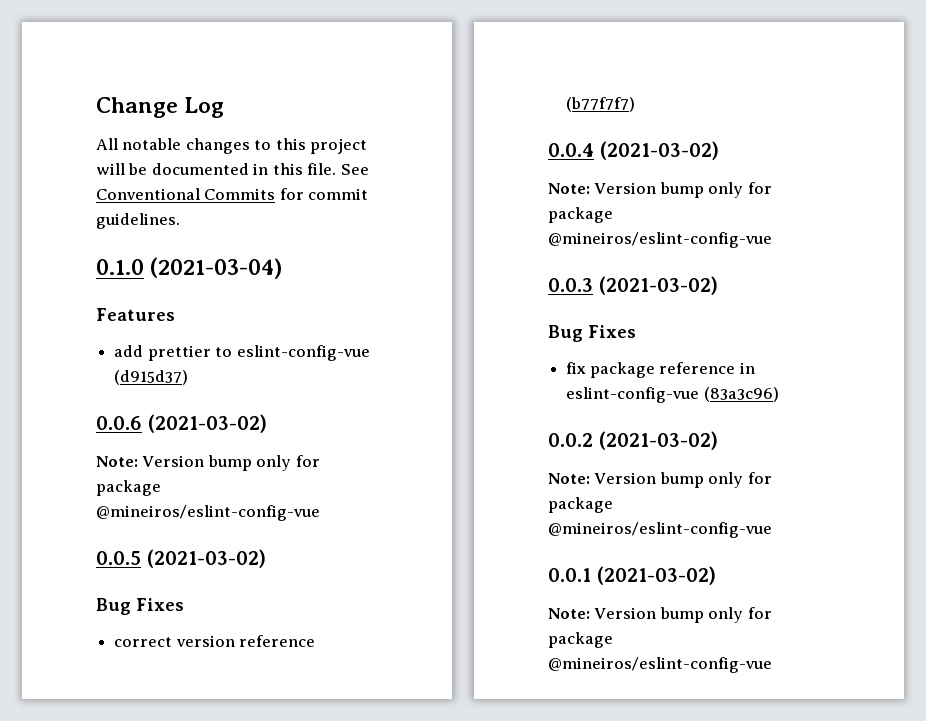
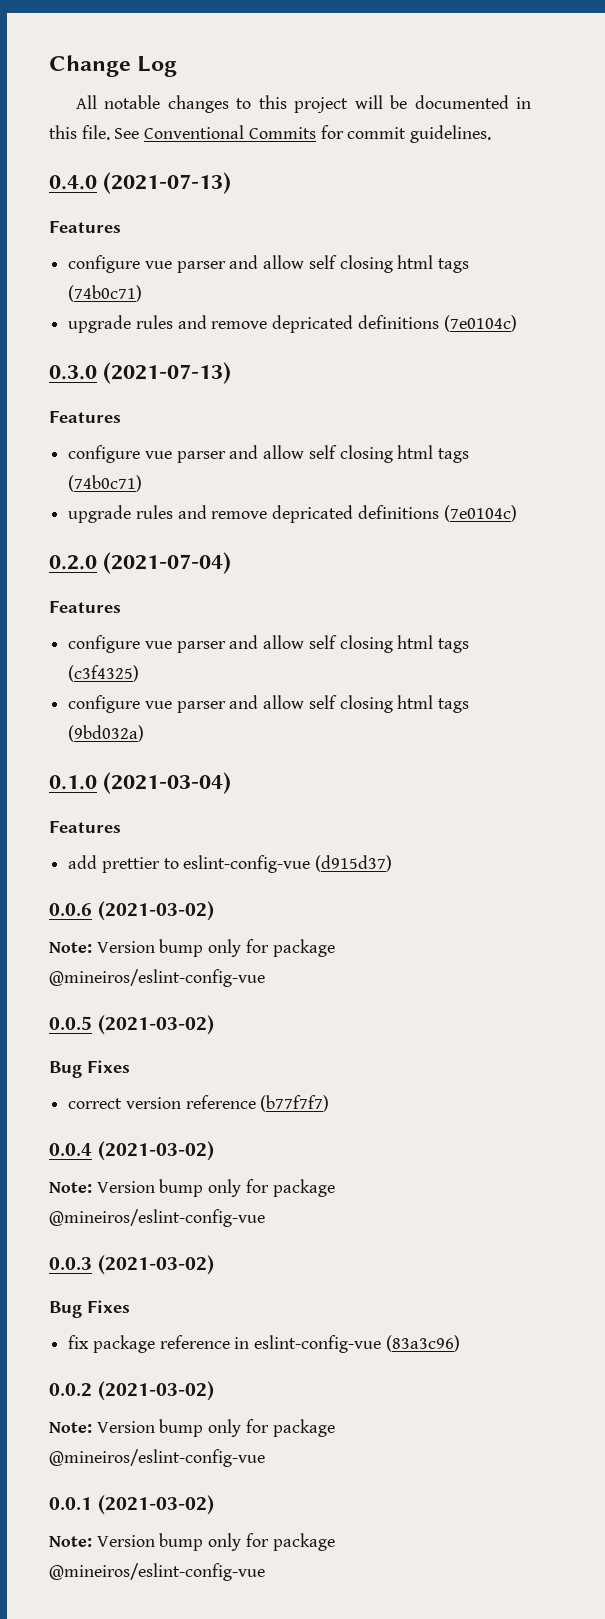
+ 0.4.0 (2021-07-13)
+ Features
+ configure vue parser and allow self closing html tags (74b0c71)
+ upgrade rules and remove depricated definitions (7e0104c)
+ 0.3.0 (2021-07-13)
+ Features
+ configure vue parser and allow self closing html tags (74b0c71)
+ upgrade rules and remove depricated definitions (7e0104c)
+ 0.2.0 (2021-07-04)
+ Features
+ configure vue parser and allow self closing html tags (c3f4325)
+ configure vue parser and allow self closing html tags (9bd032a)

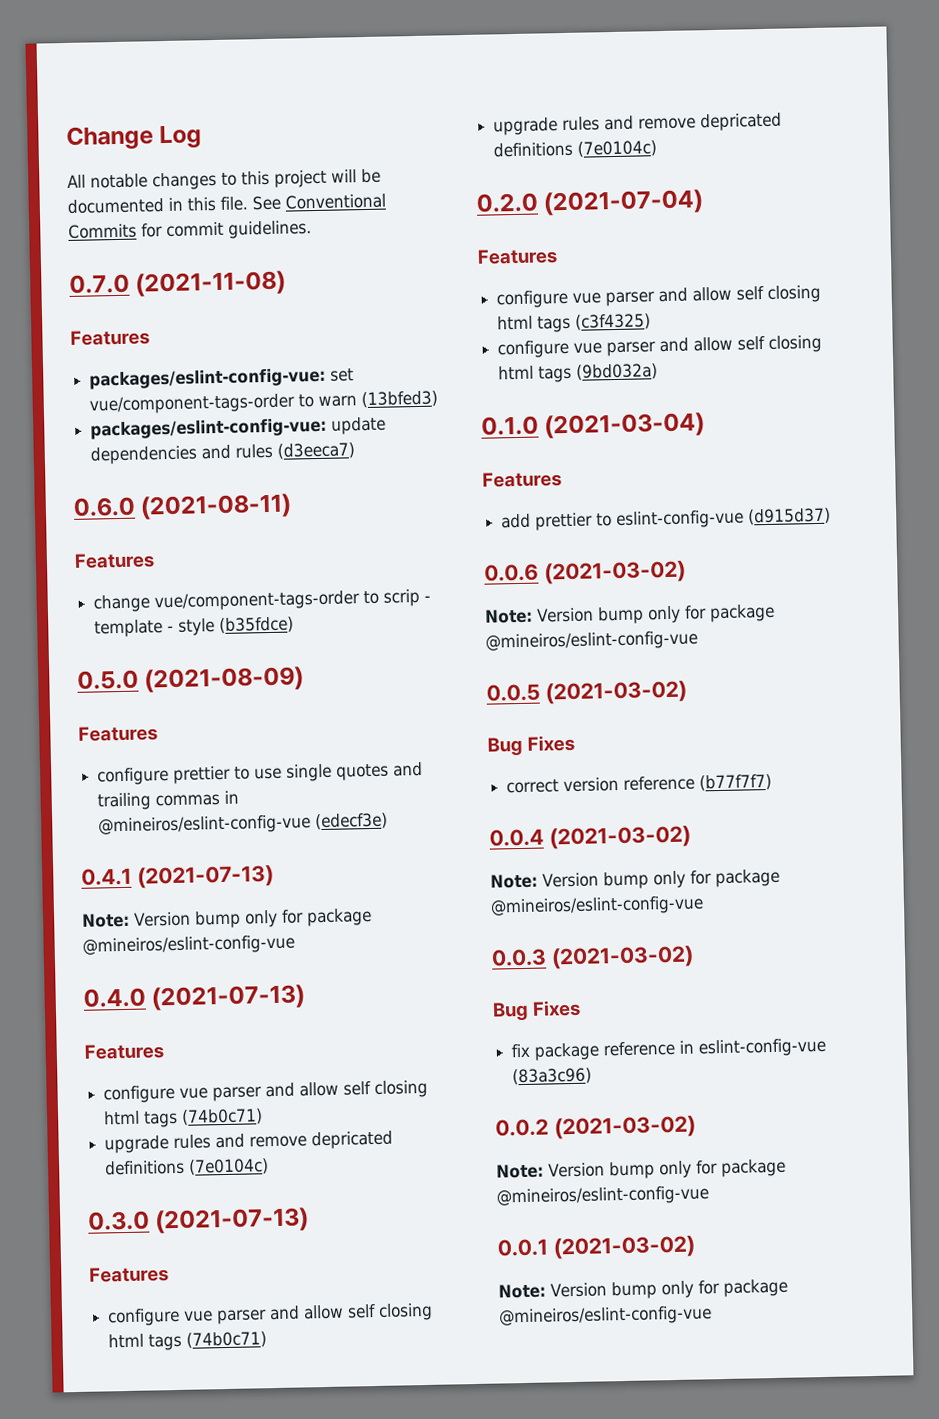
+ 0.7.0 (2021-11-08)
+ Features
+ packages/eslint-config-vue: set vue/component-tags-order to warn (13bfed3)
+ packages/eslint-config-vue: update dependencies and rules (d3eeca7)
+ 0.6.0 (2021-08-11)
+ Features
+ change vue/component-tags-order to scrip - template - style (b35fdce)
+ 0.5.0 (2021-08-09)
+ Features
+ configure prettier to use single quotes and trailing commas in @mineiros/eslint-config-vue (edecf3e)
+ 0.4.1 (2021-07-13)
+ Note: Version bump only for package @mineiros/eslint-config-vue

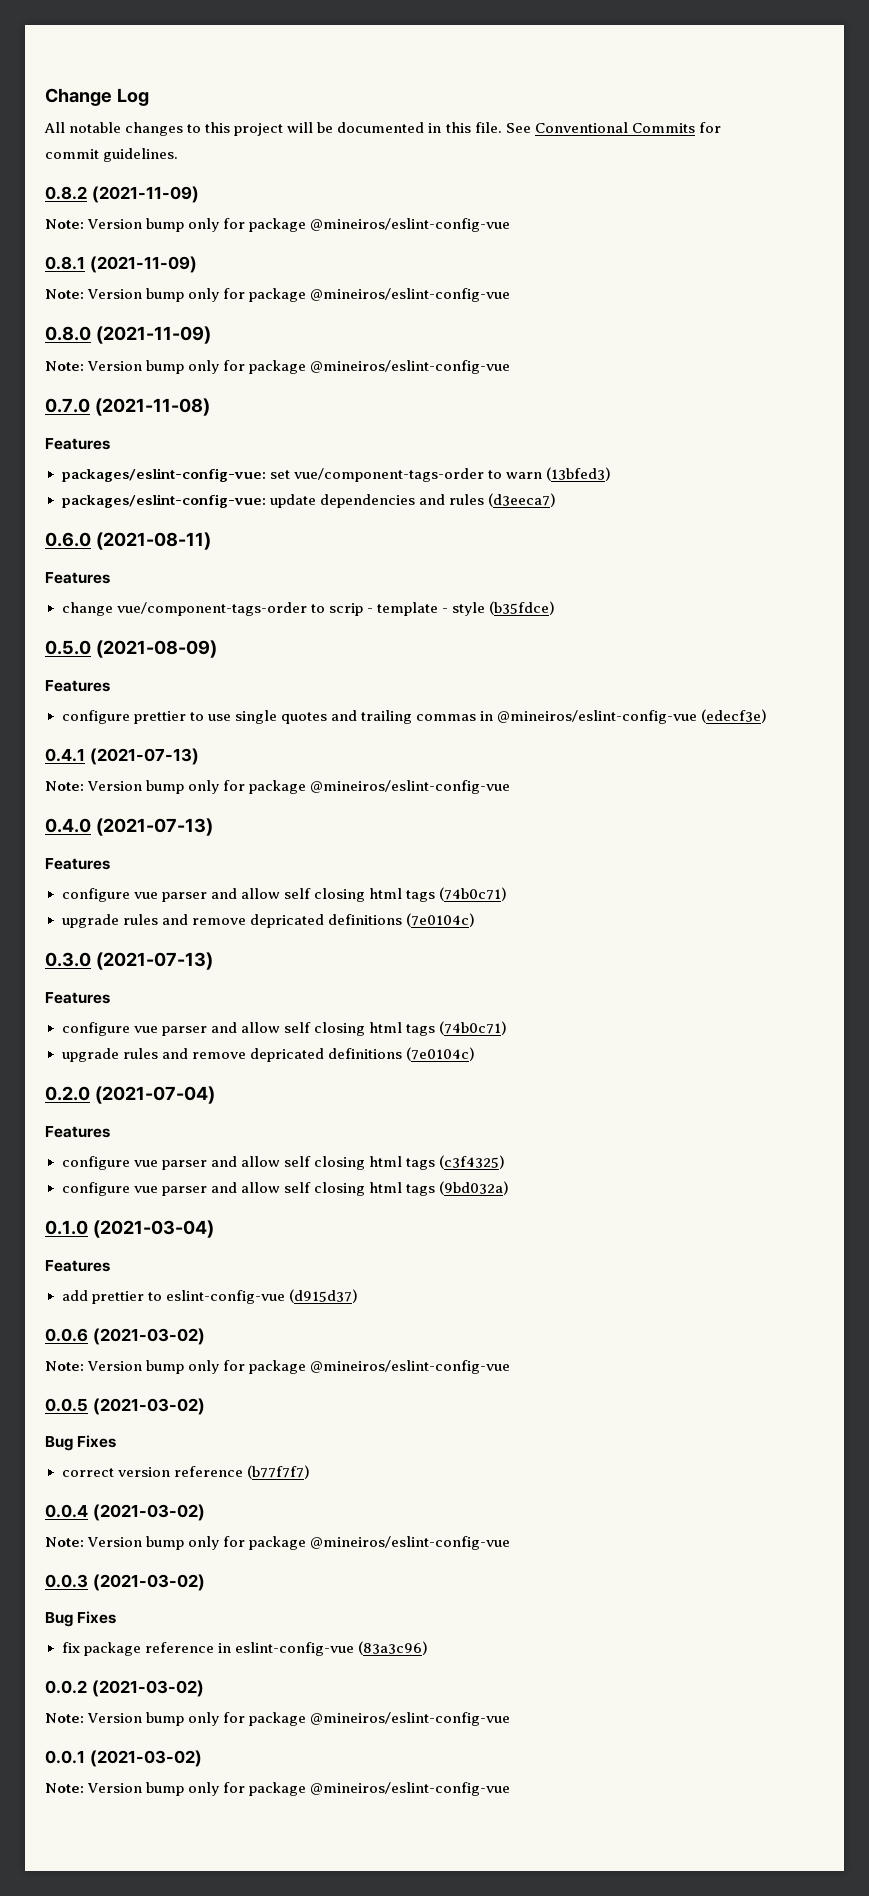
+ 0.8.2 (2021-11-09)
+ Note: Version bump only for package @mineiros/eslint-config-vue
+ 0.8.1 (2021-11-09)
+ Note: Version bump only for package @mineiros/eslint-config-vue
+ 0.8.0 (2021-11-09)
+ Note: Version bump only for package @mineiros/eslint-config-vue

